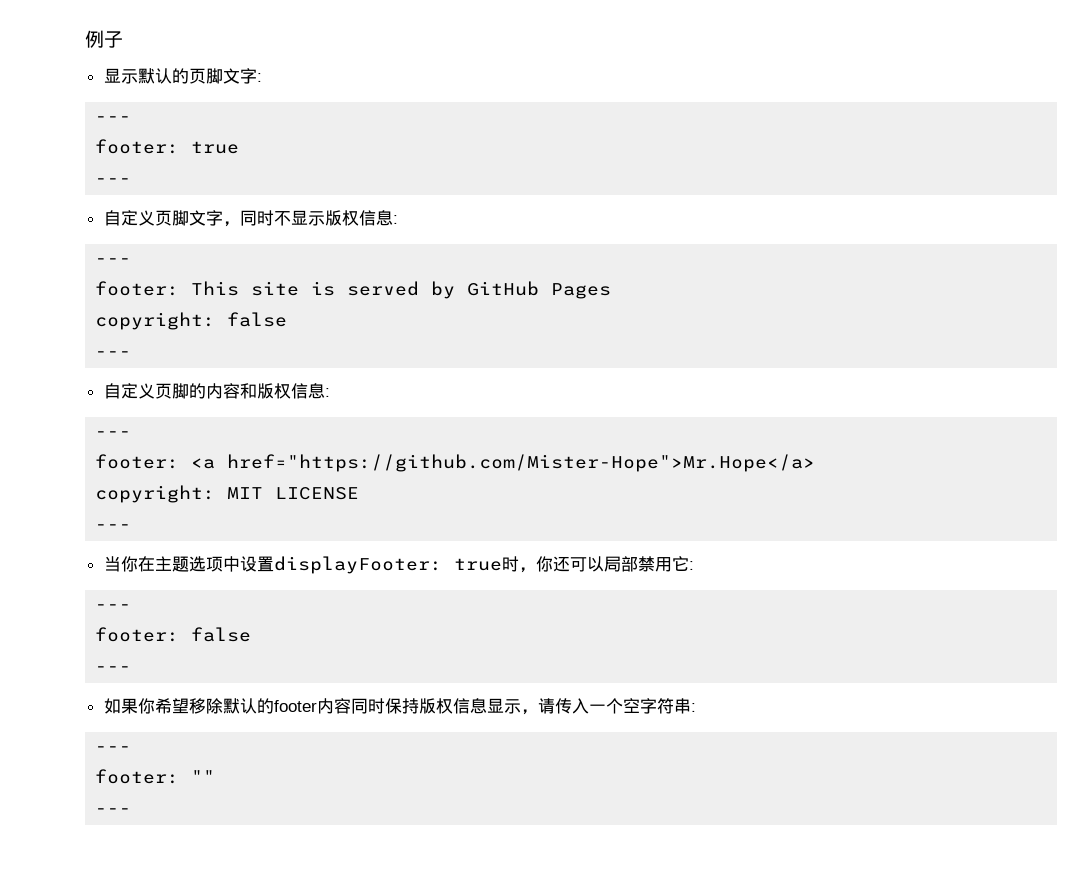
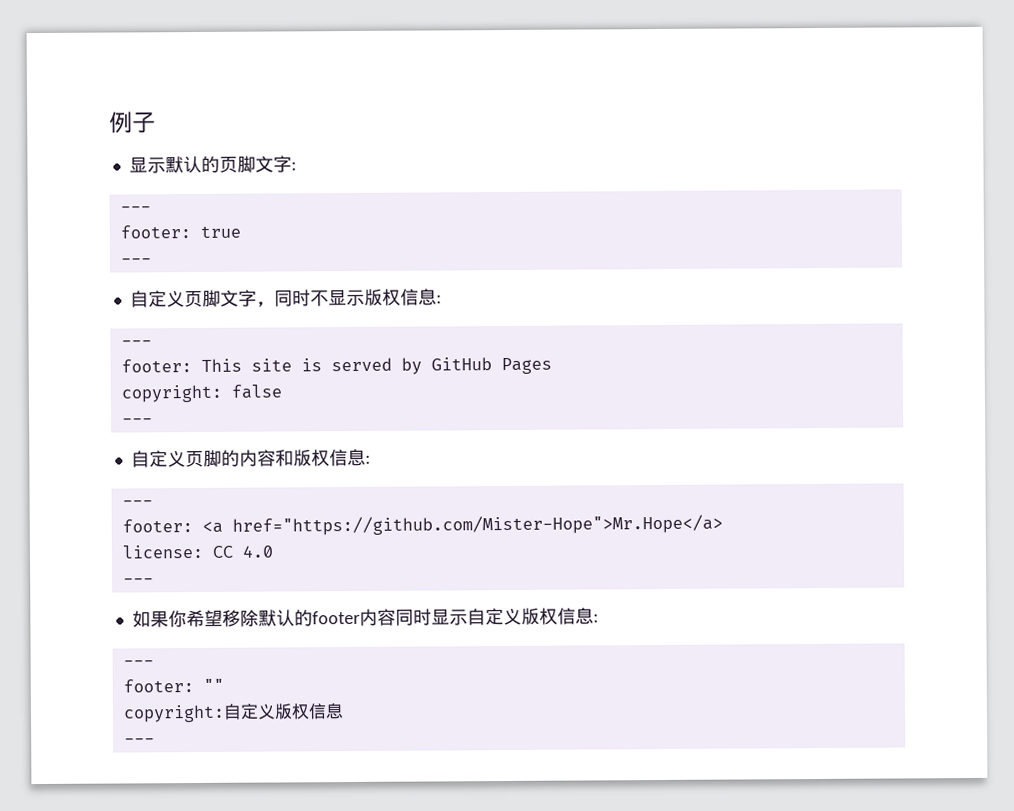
- copyright: MIT LICENSE
- ---
- 当你在主题选项中设置displayFooter: true时，你还可以局部禁用它:
- ---
- footer: false
+ license: CC 4.0
- 如果你希望移除默认的footer内容同时保持版权信息显示，请传入一个空字符串:
+ 如果你希望移除默认的footer内容同时显示自定义版权信息:
+ copyright:自定义版权信息

